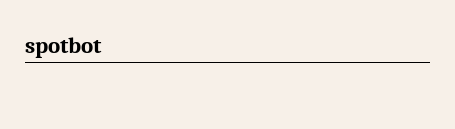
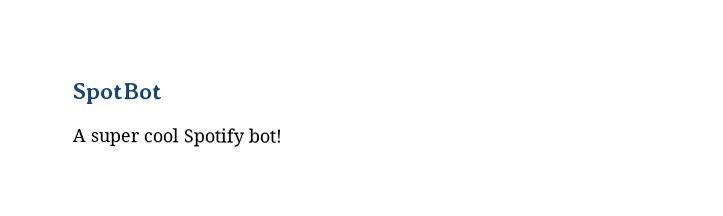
- spotbot
+ SpotBot
+ A super cool Spotify bot!

